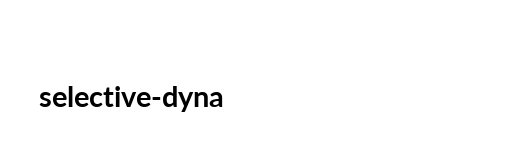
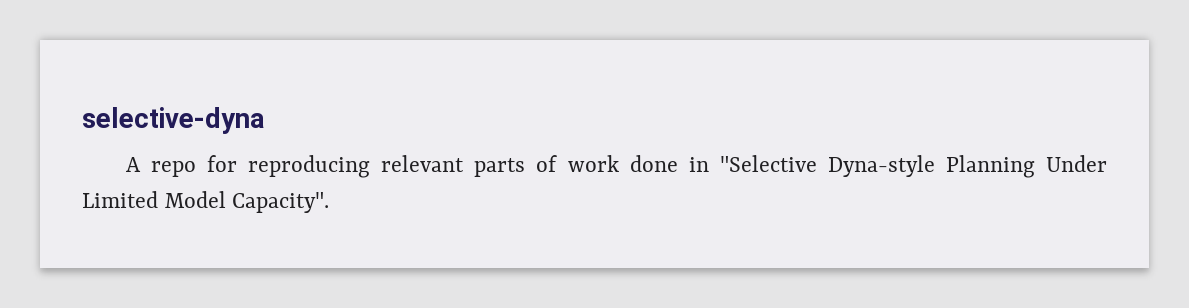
+ A repo for reproducing relevant parts of work done in "Selective Dyna-style Planning Under Limited Model Capacity".

